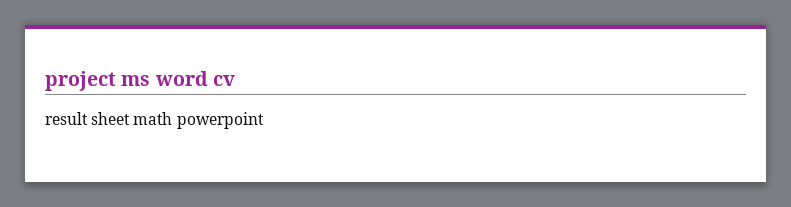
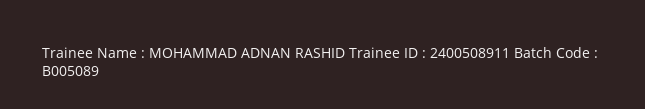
- project ms word cv
- result sheet math powerpoint
+ Trainee Name : MOHAMMAD ADNAN RASHID Trainee ID : 2400508911 Batch Code : B005089

